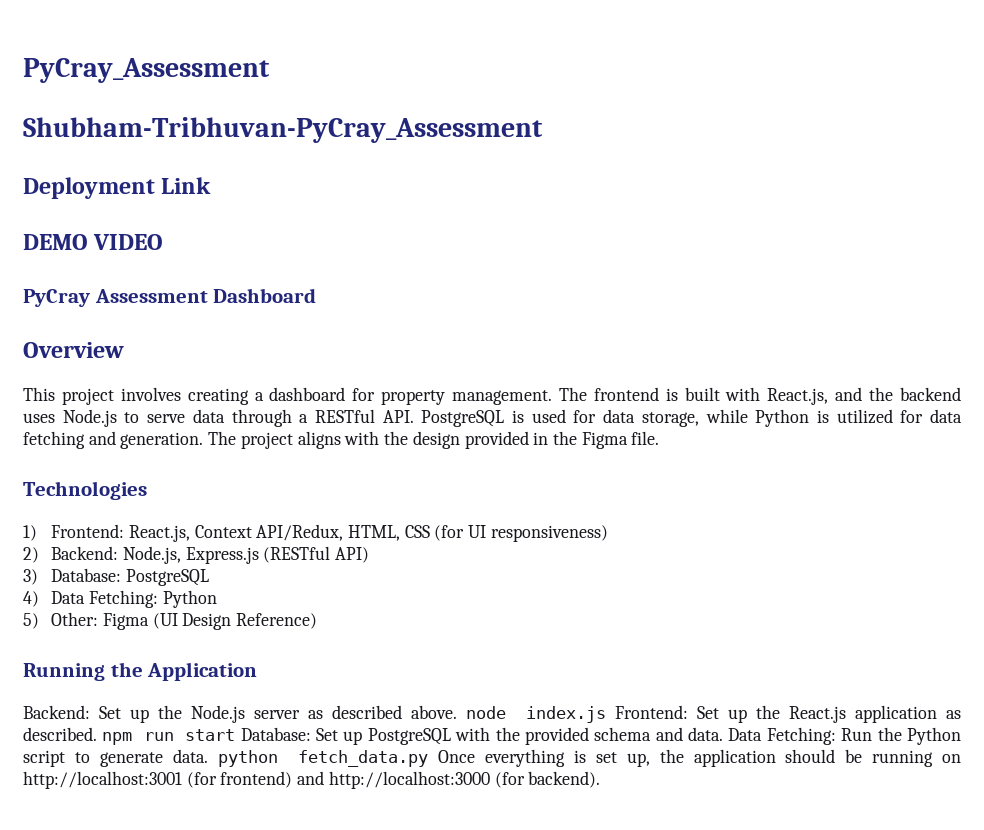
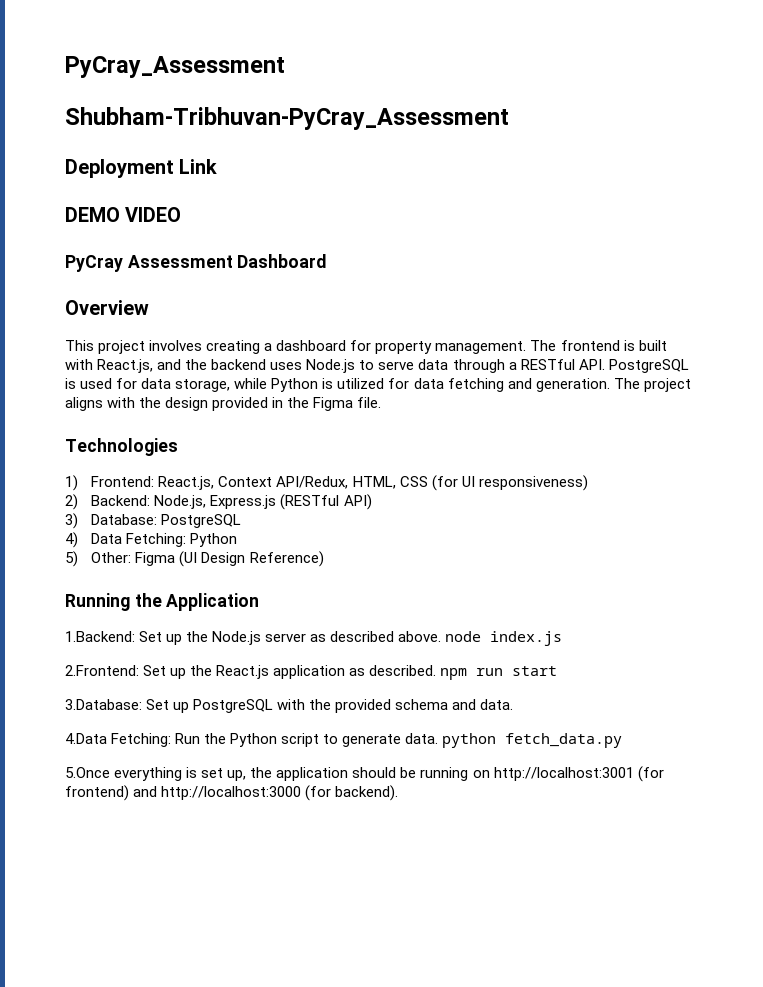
- Backend: Set up the Node.js server as described above. node index.js Frontend: Set up the React.js application as described. npm run start Database: Set up PostgreSQL with the provided schema and data. Data Fetching: Run the Python script to generate data. python fetch_data.py Once everything is set up, the application should be running on http://localhost:3001 (for frontend) and http://localhost:3000 (for backend).
+ 1.Backend: Set up the Node.js server as described above. node index.js
+ 2.Frontend: Set up the React.js application as described. npm run start
+ 3.Database: Set up PostgreSQL with the provided schema and data.
+ 4.Data Fetching: Run the Python script to generate data. python fetch_data.py
+ 5.Once everything is set up, the application should be running on http://localhost:3001 (for frontend) and http://localhost:3000 (for backend).

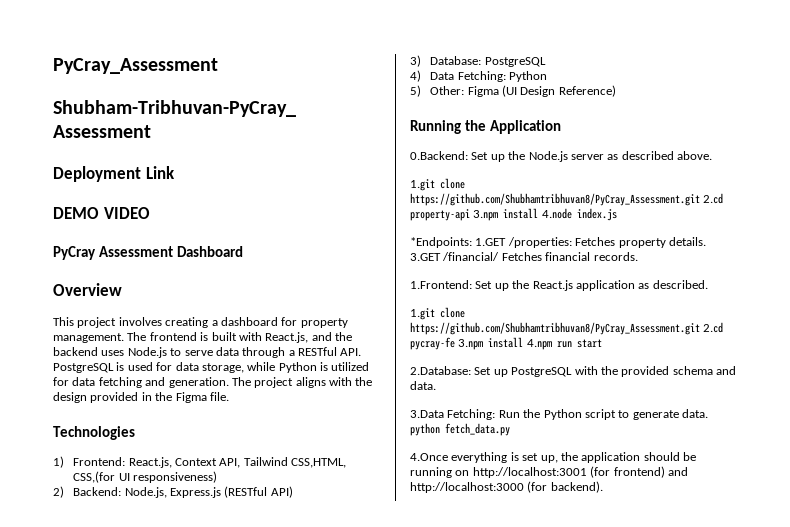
- 1) Frontend: React.js, Context API/Redux, HTML, CSS (for UI responsiveness)
+ 1) Frontend: React.js, Context API, Tailwind CSS,HTML, CSS,(for UI responsiveness)
- 1.Backend: Set up the Node.js server as described above. node index.js
- 2.Frontend: Set up the React.js application as described. npm run start
+ 0.Backend: Set up the Node.js server as described above.
+ 1.git clone https://github.com/Shubhamtribhuvan8/PyCray_Assessment.git 2.cd property-api 3.npm install 4.node index.js
+ *Endpoints: 1.GET /properties: Fetches property details. 3.GET /financial/ Fetches financial records.
+ 1.Frontend: Set up the React.js application as described.
+ 1.git clone https://github.com/Shubhamtribhuvan8/PyCray_Assessment.git 2.cd pycray-fe 3.npm install 4.npm run start
- 3.Database: Set up PostgreSQL with the provided schema and data.
+ 2.Database: Set up PostgreSQL with the provided schema and data.
- 4.Data Fetching: Run the Python script to generate data. python fetch_data.py
+ 3.Data Fetching: Run the Python script to generate data. python fetch_data.py
- 5.Once everything is set up, the application should be running on http://localhost:3001 (for frontend) and http://localhost:3000 (for backend).
+ 4.Once everything is set up, the application should be running on http://localhost:3001 (for frontend) and http://localhost:3000 (for backend).

